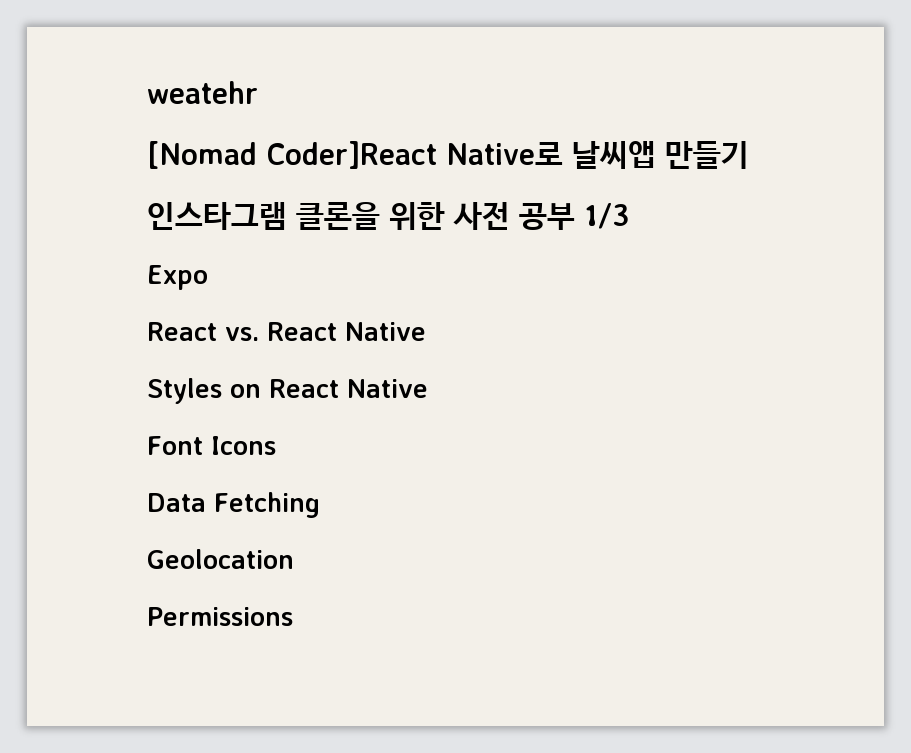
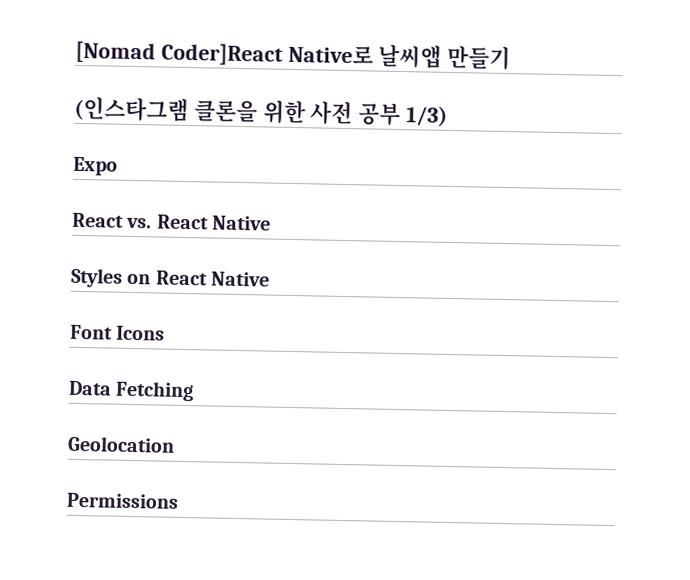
- weatehr
- 인스타그램 클론을 위한 사전 공부 1/3
+ (인스타그램 클론을 위한 사전 공부 1/3)

